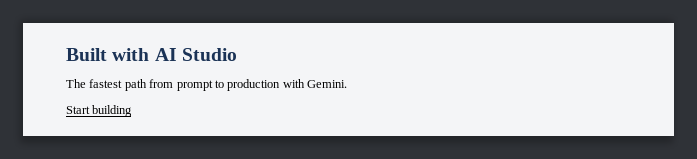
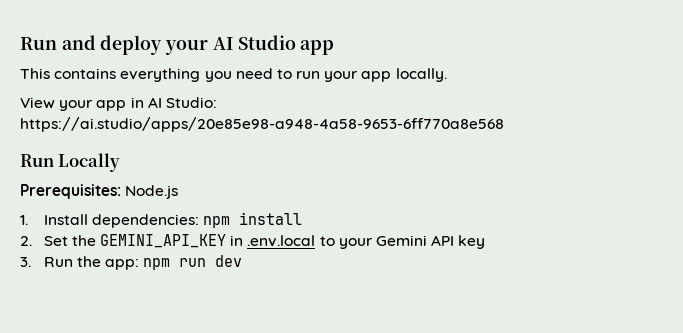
- Built with AI Studio
- The fastest path from prompt to production with Gemini.
- Start building
+ Run and deploy your AI Studio app
+ This contains everything you need to run your app locally.
+ View your app in AI Studio: https://ai.studio/apps/20e85e98-a948-4a58-9653-6ff770a8e568
+ Run Locally
+ Prerequisites: Node.js
+ 1. Install dependencies: npm install
+ 2. Set the GEMINI_API_KEY in .env.local to your Gemini API key
+ 3. Run the app: npm run dev

